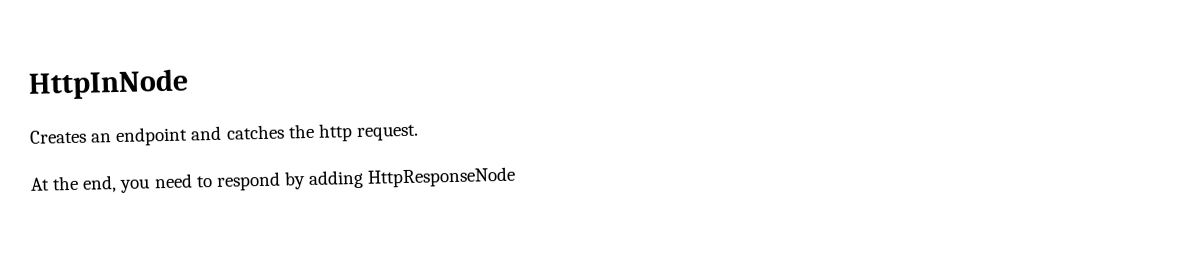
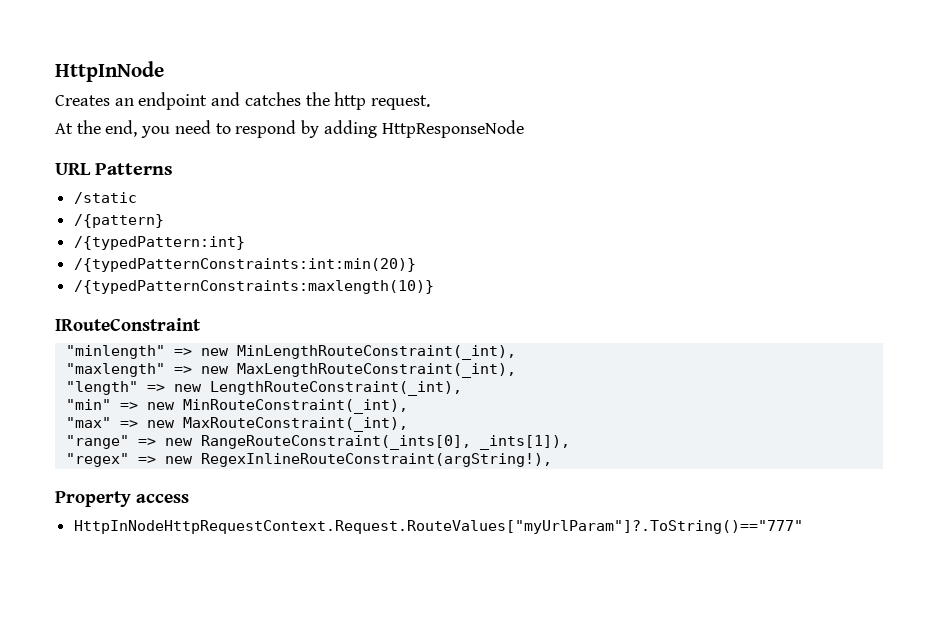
+ URL Patterns
+ /static
+ /{pattern}
+ /{typedPattern:int}
+ /{typedPatternConstraints:int:min(20)}
+ /{typedPatternConstraints:maxlength(10)}
+ IRouteConstraint
+ "minlength" => new MinLengthRouteConstraint(_int),
+ "maxlength" => new MaxLengthRouteConstraint(_int),
+ "length" => new LengthRouteConstraint(_int),
+ "min" => new MinRouteConstraint(_int),
+ "max" => new MaxRouteConstraint(_int),
+ "range" => new RangeRouteConstraint(_ints[0], _ints[1]),
+ "regex" => new RegexInlineRouteConstraint(argString!),
+ Property access
+ HttpInNodeHttpRequestContext.Request.RouteValues["myUrlParam"]?.ToString()=="777"

